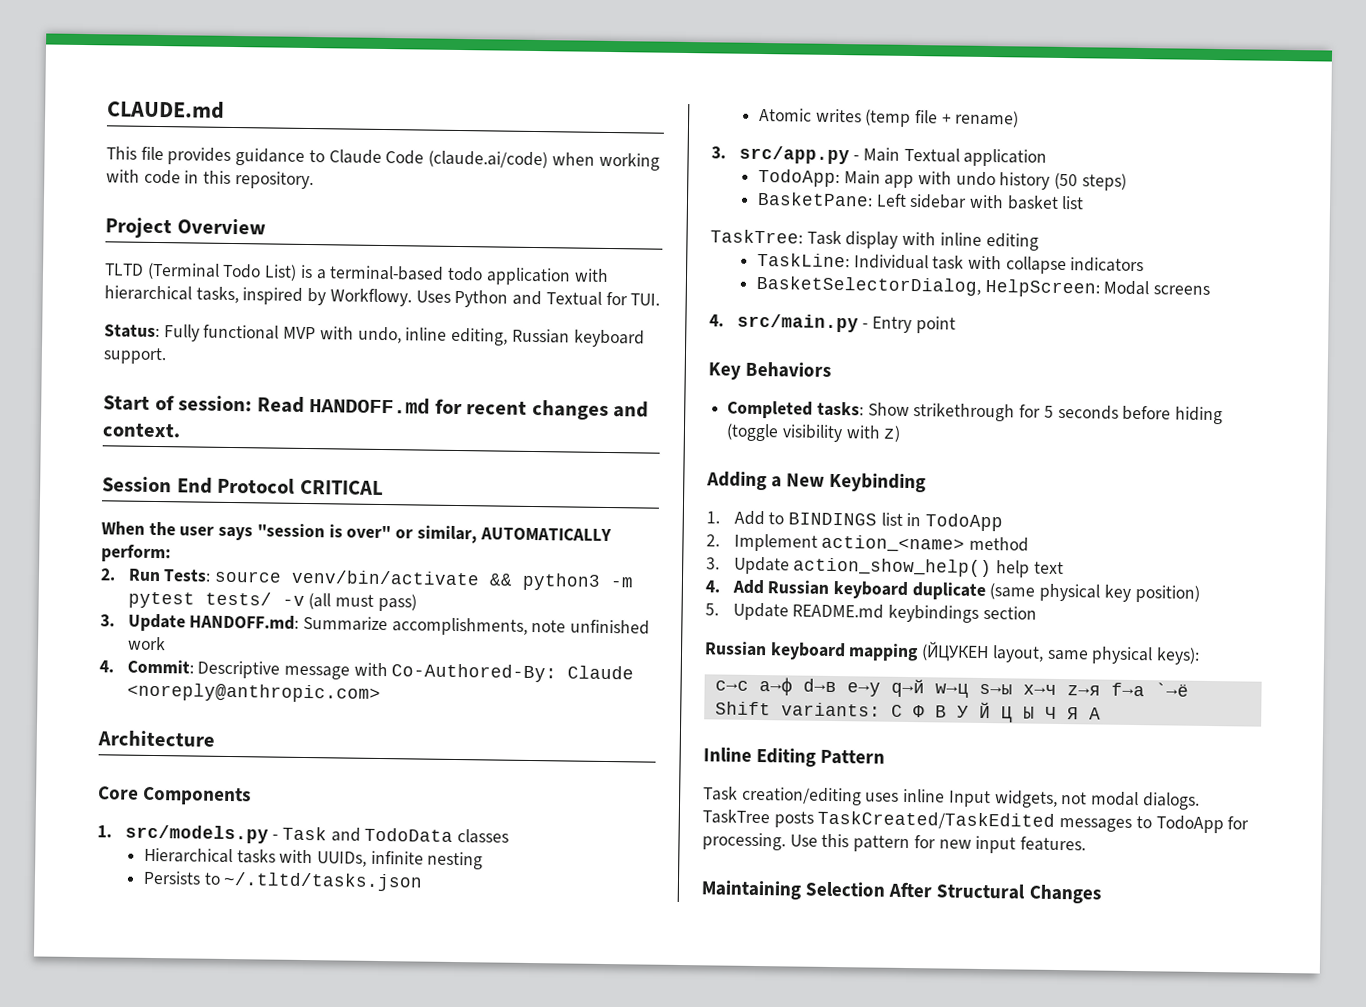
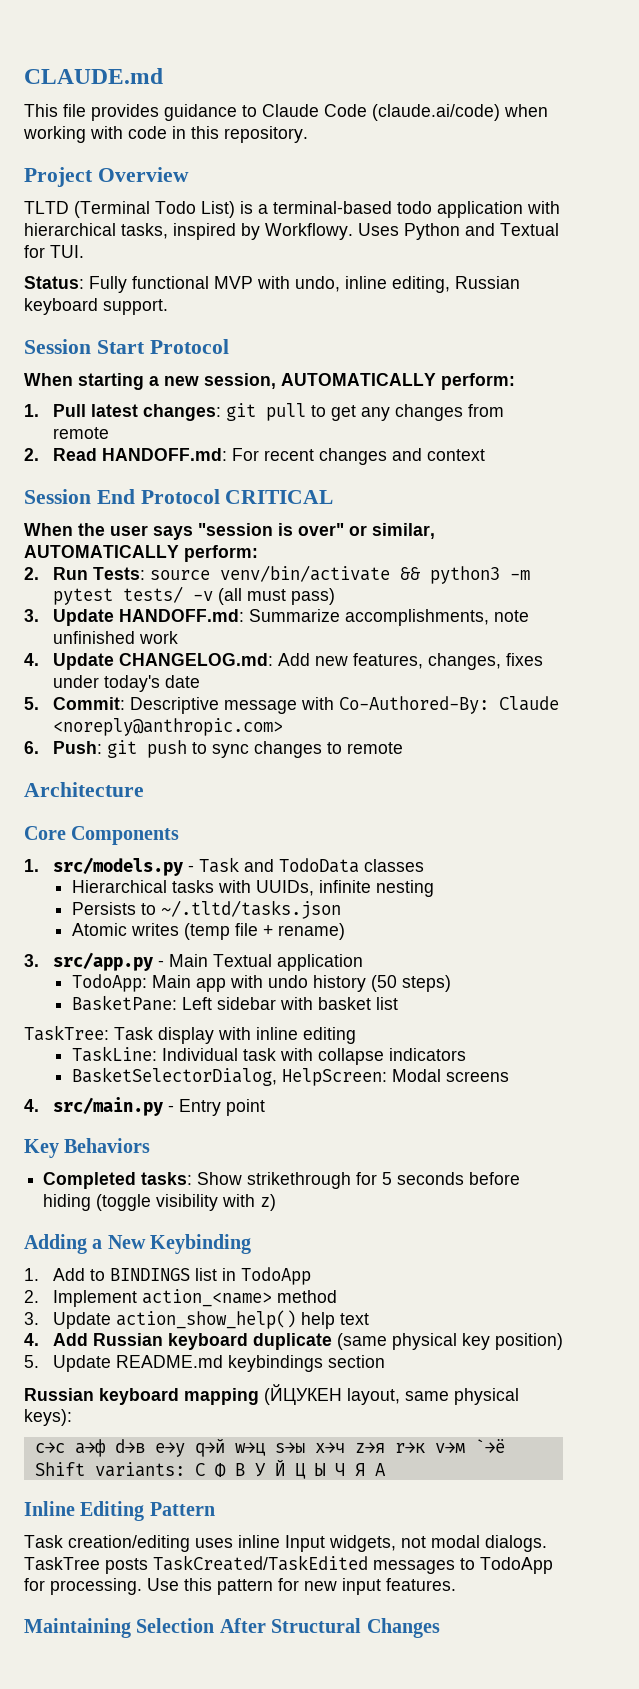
- Start of session: Read HANDOFF.md for recent changes and context.
+ Session Start Protocol
+ When starting a new session, AUTOMATICALLY perform:
+ 1. Pull latest changes: git pull to get any changes from remote
+ 2. Read HANDOFF.md: For recent changes and context
- 4. Commit: Descriptive message with Co-Authored-By: Claude <noreply@anthropic.com>
+ 4. Update CHANGELOG.md: Add new features, changes, fixes under today's date
+ 5. Commit: Descriptive message with Co-Authored-By: Claude <noreply@anthropic.com>
+ 6. Push: git push to sync changes to remote
- c→с a→ф d→в e→у q→й w→ц s→ы x→ч z→я f→а `→ё
+ c→с a→ф d→в e→у q→й w→ц s→ы x→ч z→я r→к v→м `→ё

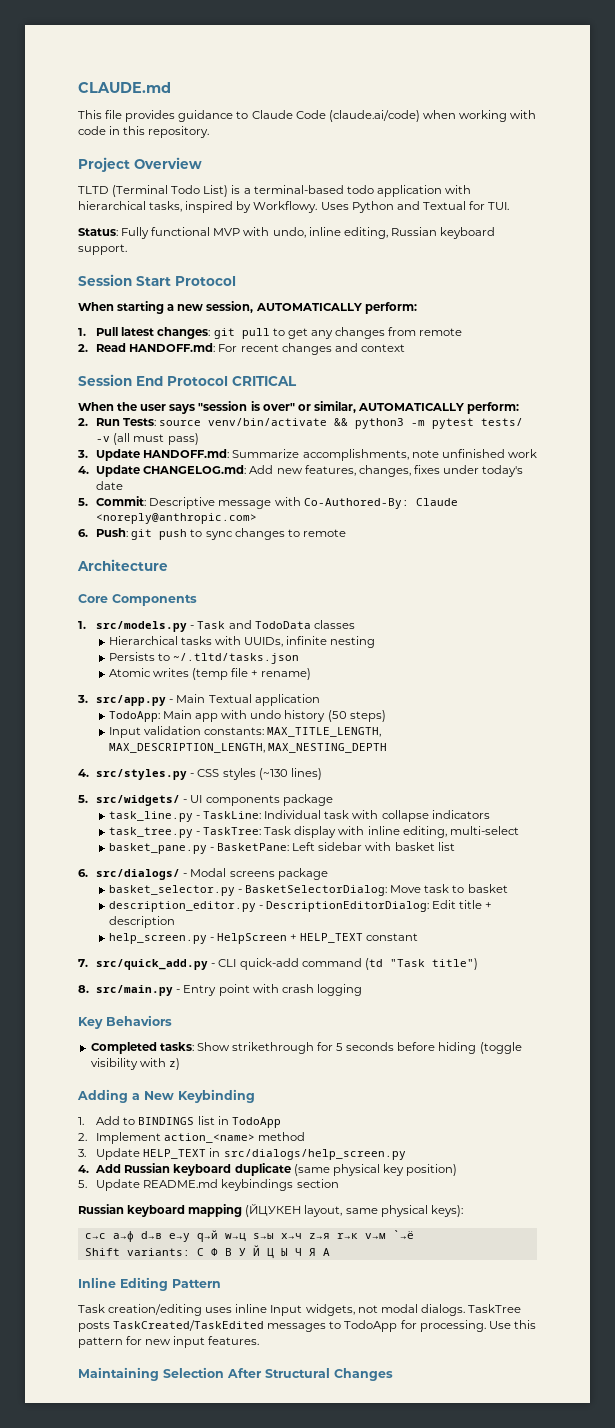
- BasketPane: Left sidebar with basket list
+ Input validation constants: MAX_TITLE_LENGTH, MAX_DESCRIPTION_LENGTH, MAX_NESTING_DEPTH
+ 4. src/styles.py - CSS styles (~130 lines)
+ 5. src/widgets/ - UI components package
+ task_line.py - TaskLine: Individual task with collapse indicators
+ task_tree.py - TaskTree: Task display with inline editing, multi-select
+ basket_pane.py - BasketPane: Left sidebar with basket list
- TaskTree: Task display with inline editing
- TaskLine: Individual task with collapse indicators
- BasketSelectorDialog, HelpScreen: Modal screens
- 4. src/main.py - Entry point
+ 6. src/dialogs/ - Modal screens package
+ basket_selector.py - BasketSelectorDialog: Move task to basket
+ description_editor.py - DescriptionEditorDialog: Edit title + description
+ help_screen.py - HelpScreen + HELP_TEXT constant
+ 7. src/quick_add.py - CLI quick-add command (td "Task title")
+ 8. src/main.py - Entry point with crash logging
- 3. Update action_show_help() help text
+ 3. Update HELP_TEXT in src/dialogs/help_screen.py

